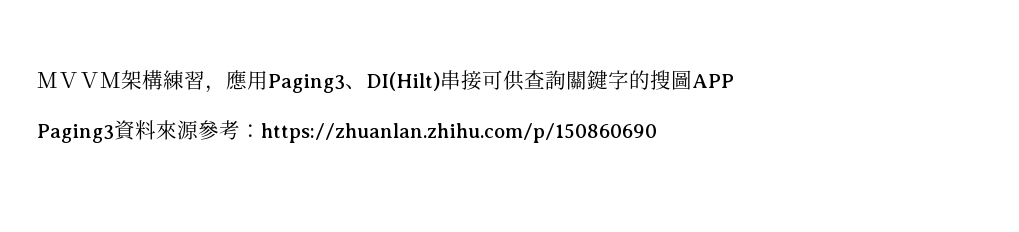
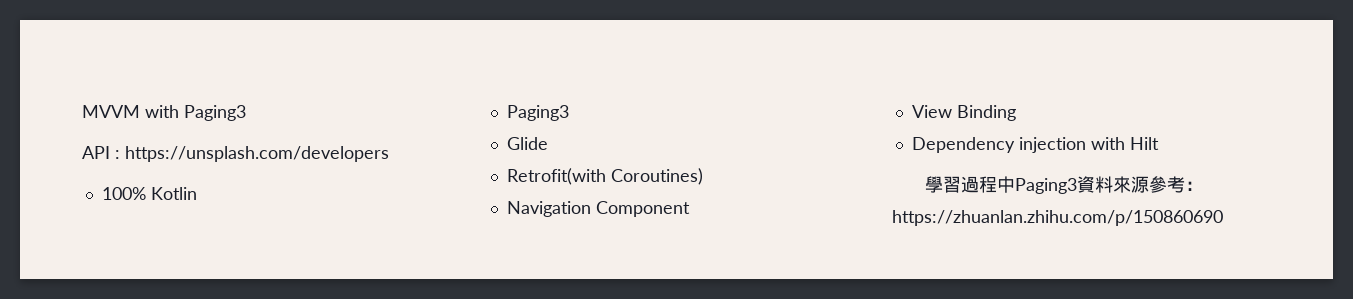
- ＭＶＶＭ架構練習，應用Paging3、DI(Hilt)串接可供查詢關鍵字的搜圖APP
- Paging3資料來源參考：https://zhuanlan.zhihu.com/p/150860690
+ MVVM with Paging3
+ API : https://unsplash.com/developers
+ 100% Kotlin
+ Paging3
+ Glide
+ Retrofit(with Coroutines)
+ Navigation Component
+ View Binding
+ Dependency injection with Hilt
+ 學習過程中Paging3資料來源參考：https://zhuanlan.zhihu.com/p/150860690

